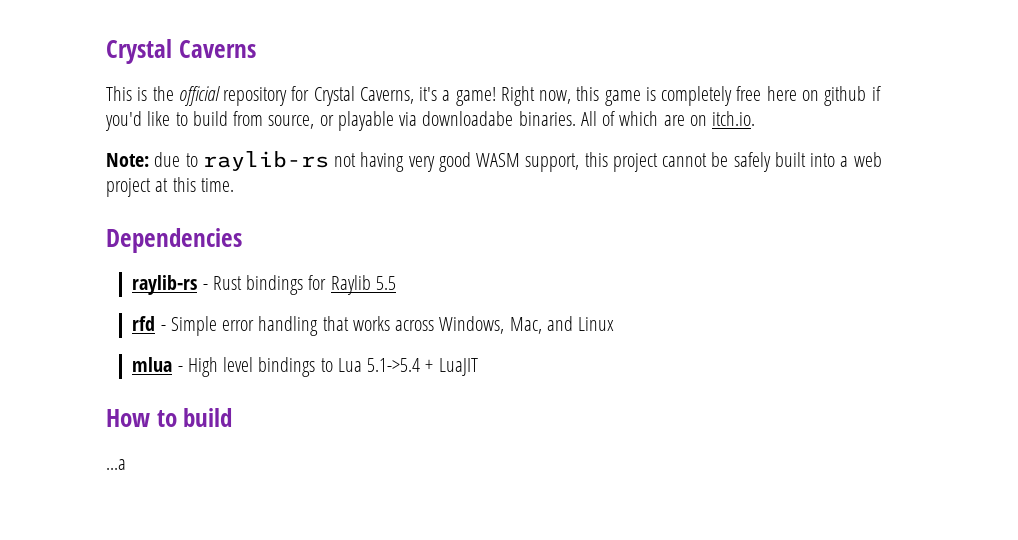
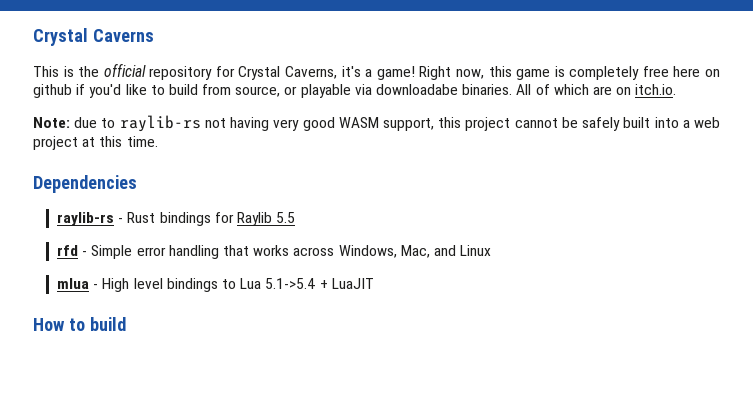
- ...a

